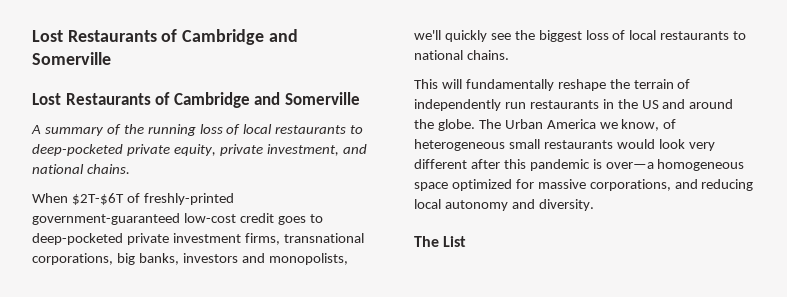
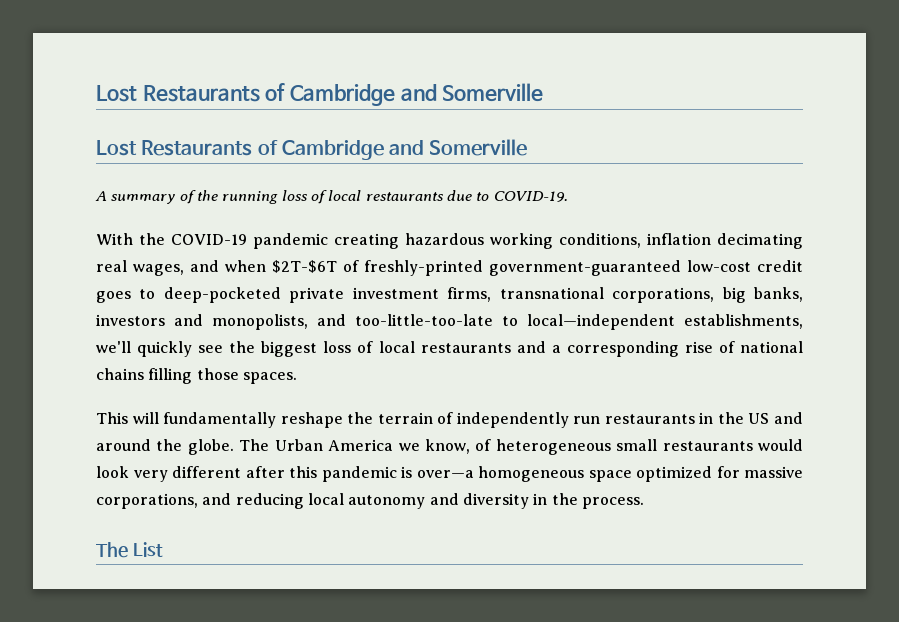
- A summary of the running loss of local restaurants to deep-pocketed private equity, private investment, and national chains.
- When $2T-$6T of freshly-printed government-guaranteed low-cost credit goes to deep-pocketed private investment firms, transnational corporations, big banks, investors and monopolists, we'll quickly see the biggest loss of local restaurants to national chains.
+ A summary of the running loss of local restaurants due to COVID-19.
+ With the COVID-19 pandemic creating hazardous working conditions, inflation decimating real wages, and when $2T-$6T of freshly-printed government-guaranteed low-cost credit goes to deep-pocketed private investment firms, transnational corporations, big banks, investors and monopolists, and too-little-too-late to local—independent establishments, we'll quickly see the biggest loss of local restaurants and a corresponding rise of national chains filling those spaces.
- The Urban America we know, of heterogeneous small restaurants would look very different after this pandemic is over—a homogeneous space optimized for massive corporations, and reducing local autonomy and diversity.
+ The Urban America we know, of heterogeneous small restaurants would look very different after this pandemic is over—a homogeneous space optimized for massive corporations, and reducing local autonomy and diversity in the process.

